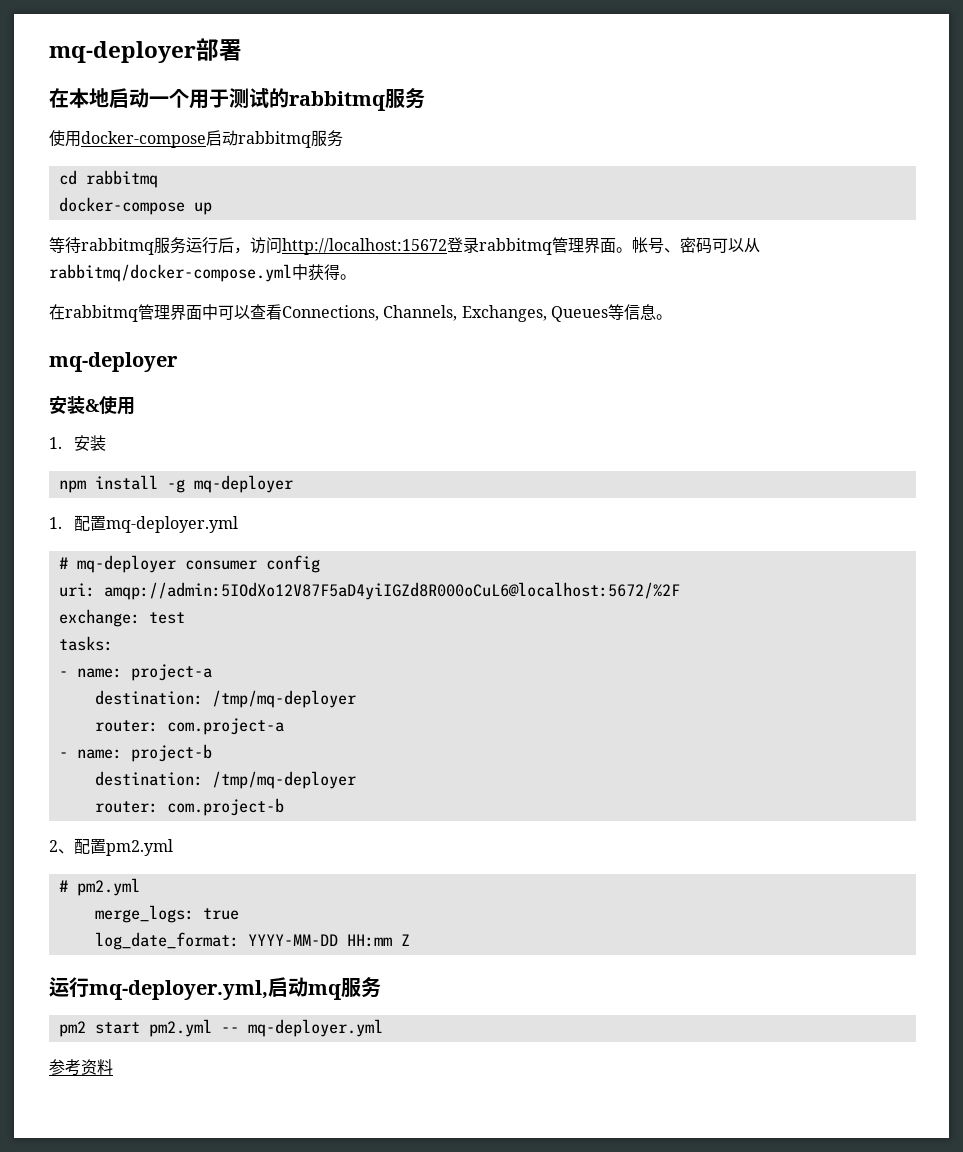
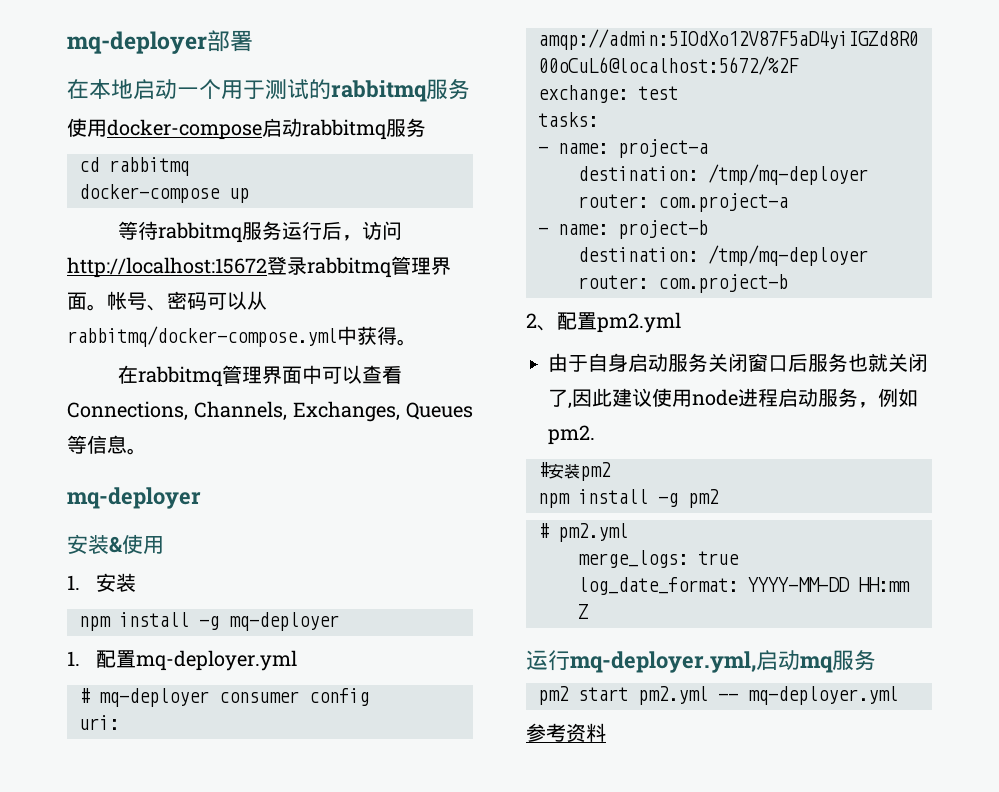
+ 由于自身启动服务关闭窗口后服务也就关闭了,因此建议使用node进程启动服务，例如pm2.
+ #安装pm2
+ npm install -g pm2

